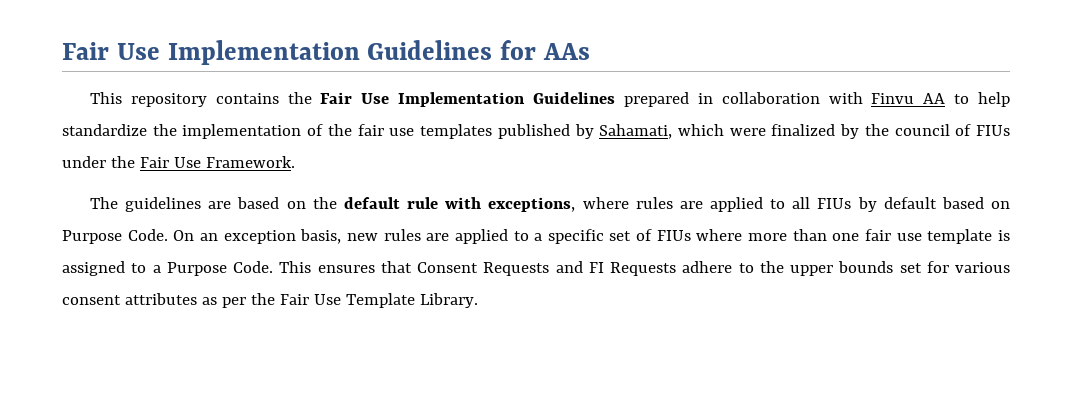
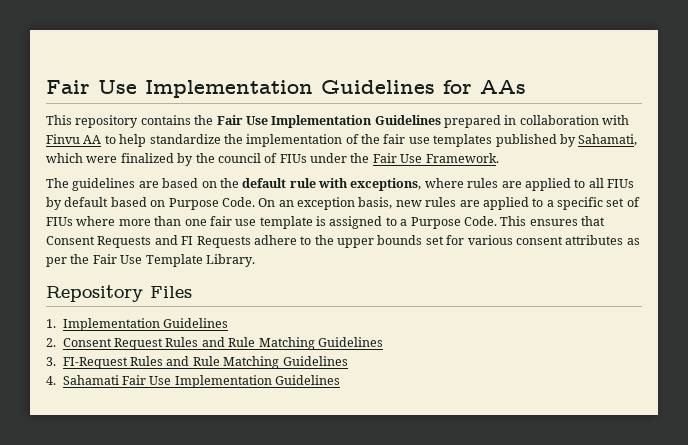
+ Repository Files
+ 1. Implementation Guidelines
+ 2. Consent Request Rules and Rule Matching Guidelines
+ 3. FI-Request Rules and Rule Matching Guidelines
+ 4. Sahamati Fair Use Implementation Guidelines

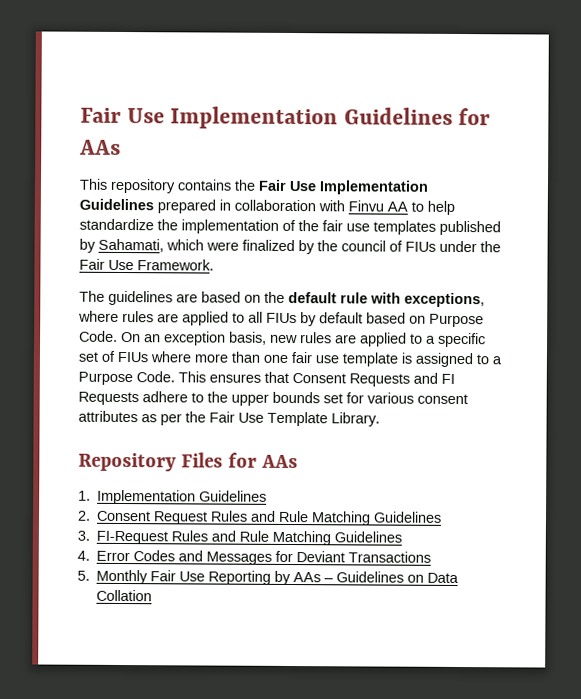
- Repository Files
+ Repository Files for AAs
- 4. Sahamati Fair Use Implementation Guidelines
+ 4. Error Codes and Messages for Deviant Transactions
+ 5. Monthly Fair Use Reporting by AAs – Guidelines on Data Collation

